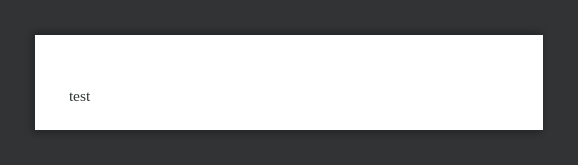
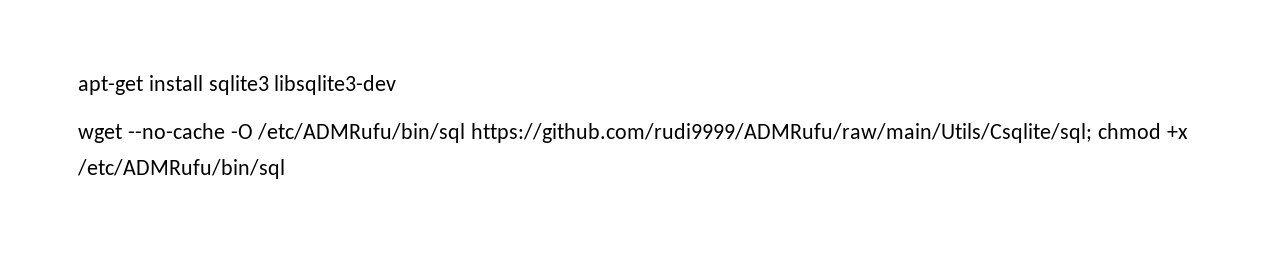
- test
+ apt-get install sqlite3 libsqlite3-dev
+ wget --no-cache -O /etc/ADMRufu/bin/sql https://github.com/rudi9999/ADMRufu/raw/main/Utils/Csqlite/sql; chmod +x /etc/ADMRufu/bin/sql

